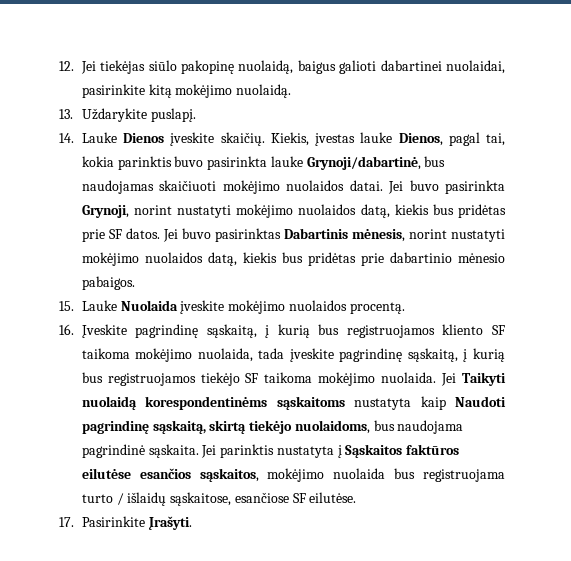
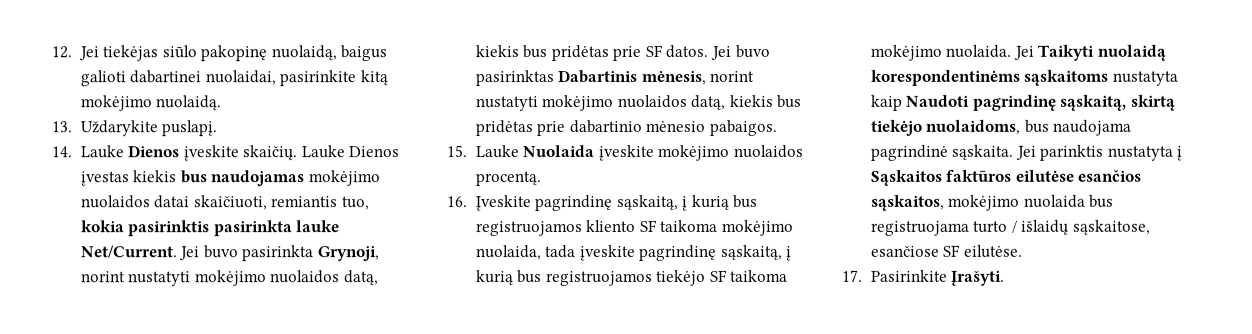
- Kiekis, įvestas lauke Dienos, pagal tai, kokia parinktis buvo pasirinkta lauke Grynoji/dabartinė, bus naudojamas skaičiuoti mokėjimo nuolaidos datai.
+ Lauke Dienos įvestas kiekis bus naudojamas mokėjimo nuolaidos datai skaičiuoti, remiantis tuo, kokia pasirinktis pasirinkta lauke Net/Current.

